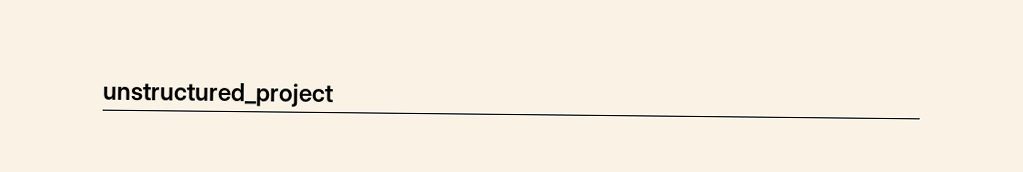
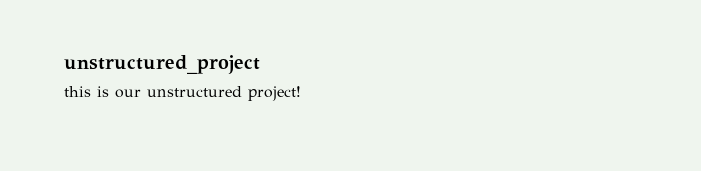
+ this is our unstructured project!

